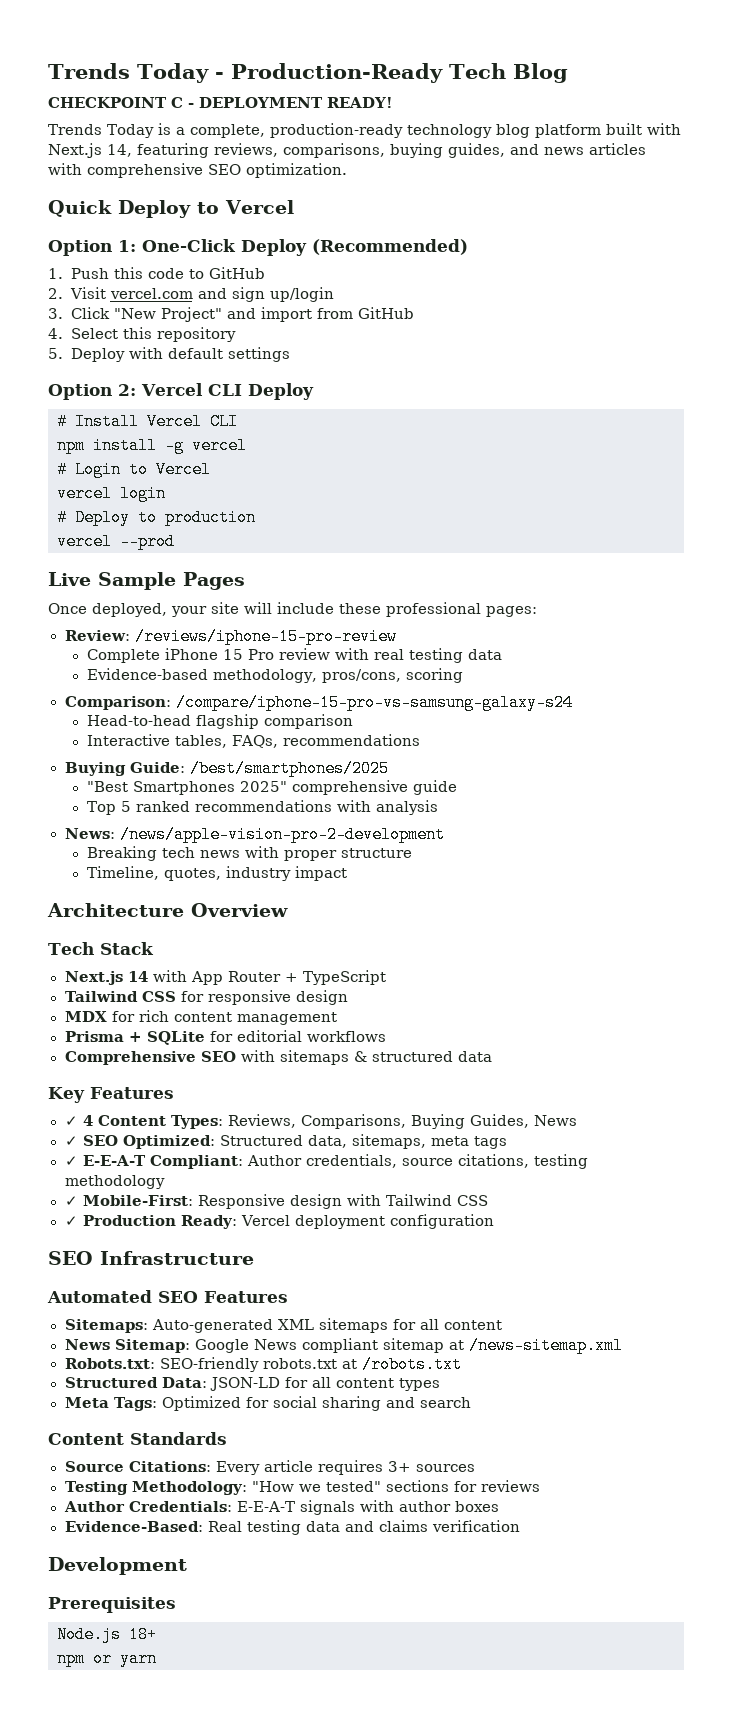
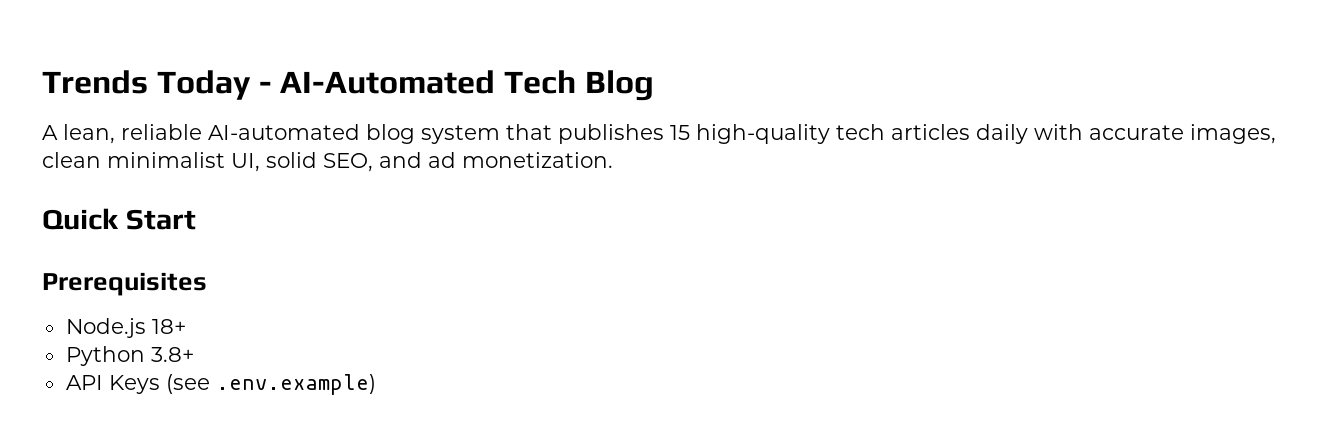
- Trends Today - Production-Ready Tech Blog
+ Trends Today - AI-Automated Tech Blog
- CHECKPOINT C - DEPLOYMENT READY!
- Trends Today is a complete, production-ready technology blog platform built with Next.js 14, featuring reviews, comparisons, buying guides, and news articles with comprehensive SEO optimization.
- Quick Deploy to Vercel
- Option 1: One-Click Deploy (Recommended)
- 1. Push this code to GitHub
- 2. Visit vercel.com and sign up/login
- 3. Click "New Project" and import from GitHub
- 4. Select this repository
- 5. Deploy with default settings
- Option 2: Vercel CLI Deploy
- # Install Vercel CLI
- npm install -g vercel
- # Login to Vercel
- vercel login
- # Deploy to production
- vercel --prod
- Live Sample Pages
- Once deployed, your site will include these professional pages:
- Review: /reviews/iphone-15-pro-review
- Complete iPhone 15 Pro review with real testing data
- Evidence-based methodology, pros/cons, scoring
- Comparison: /compare/iphone-15-pro-vs-samsung-galaxy-s24
- Head-to-head flagship comparison
- Interactive tables, FAQs, recommendations
- Buying Guide: /best/smartphones/2025
- "Best Smartphones 2025" comprehensive guide
- Top 5 ranked recommendations with analysis
- News: /news/apple-vision-pro-2-development
- Breaking tech news with proper structure
- Timeline, quotes, industry impact
- Architecture Overview
- Tech Stack
- Next.js 14 with App Router + TypeScript
- Tailwind CSS for responsive design
- MDX for rich content management
- Prisma + SQLite for editorial workflows
- Comprehensive SEO with sitemaps & structured data
- Key Features
- ✓ 4 Content Types: Reviews, Comparisons, Buying Guides, News
- ✓ SEO Optimized: Structured data, sitemaps, meta tags
- ✓ E-E-A-T Compliant: Author credentials, source citations, testing methodology
- ✓ Mobile-First: Responsive design with Tailwind CSS
- ✓ Production Ready: Vercel deployment configuration
- SEO Infrastructure
- Automated SEO Features
- Sitemaps: Auto-generated XML sitemaps for all content
- News Sitemap: Google News compliant sitemap at /news-sitemap.xml
- Robots.txt: SEO-friendly robots.txt at /robots.txt
- Structured Data: JSON-LD for all content types
- Meta Tags: Optimized for social sharing and search
- Content Standards
- Source Citations: Every article requires 3+ sources
- Testing Methodology: "How we tested" sections for reviews
- Author Credentials: E-E-A-T signals with author boxes
- Evidence-Based: Real testing data and claims verification
- Development
+ A lean, reliable AI-automated blog system that publishes 15 high-quality tech articles daily with accurate images, clean minimalist UI, solid SEO, and ad monetization.
+ Quick Start
  Prerequisites
  Node.js 18+
- npm or yarn
+ Python 3.8+
+ API Keys (see .env.example)

